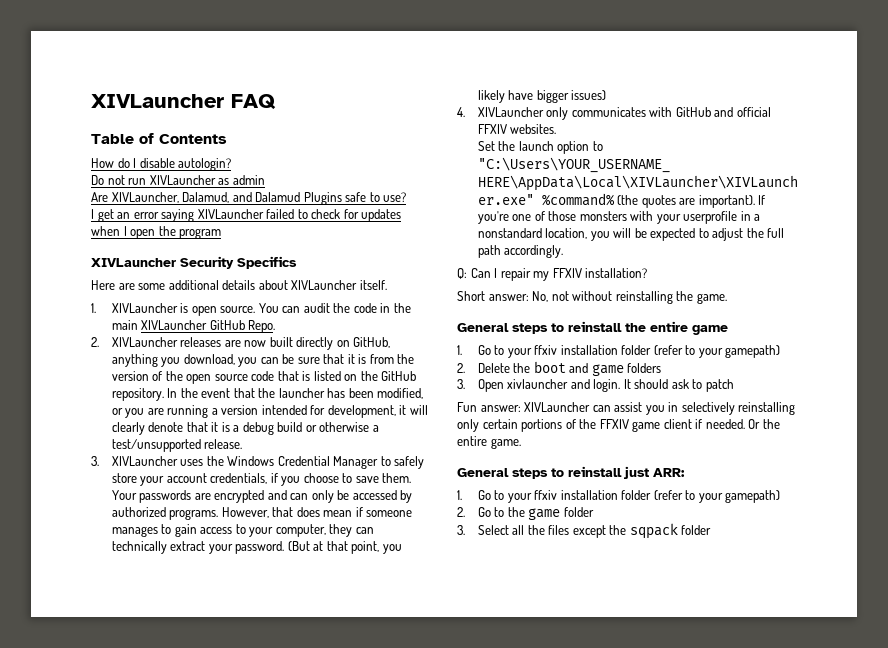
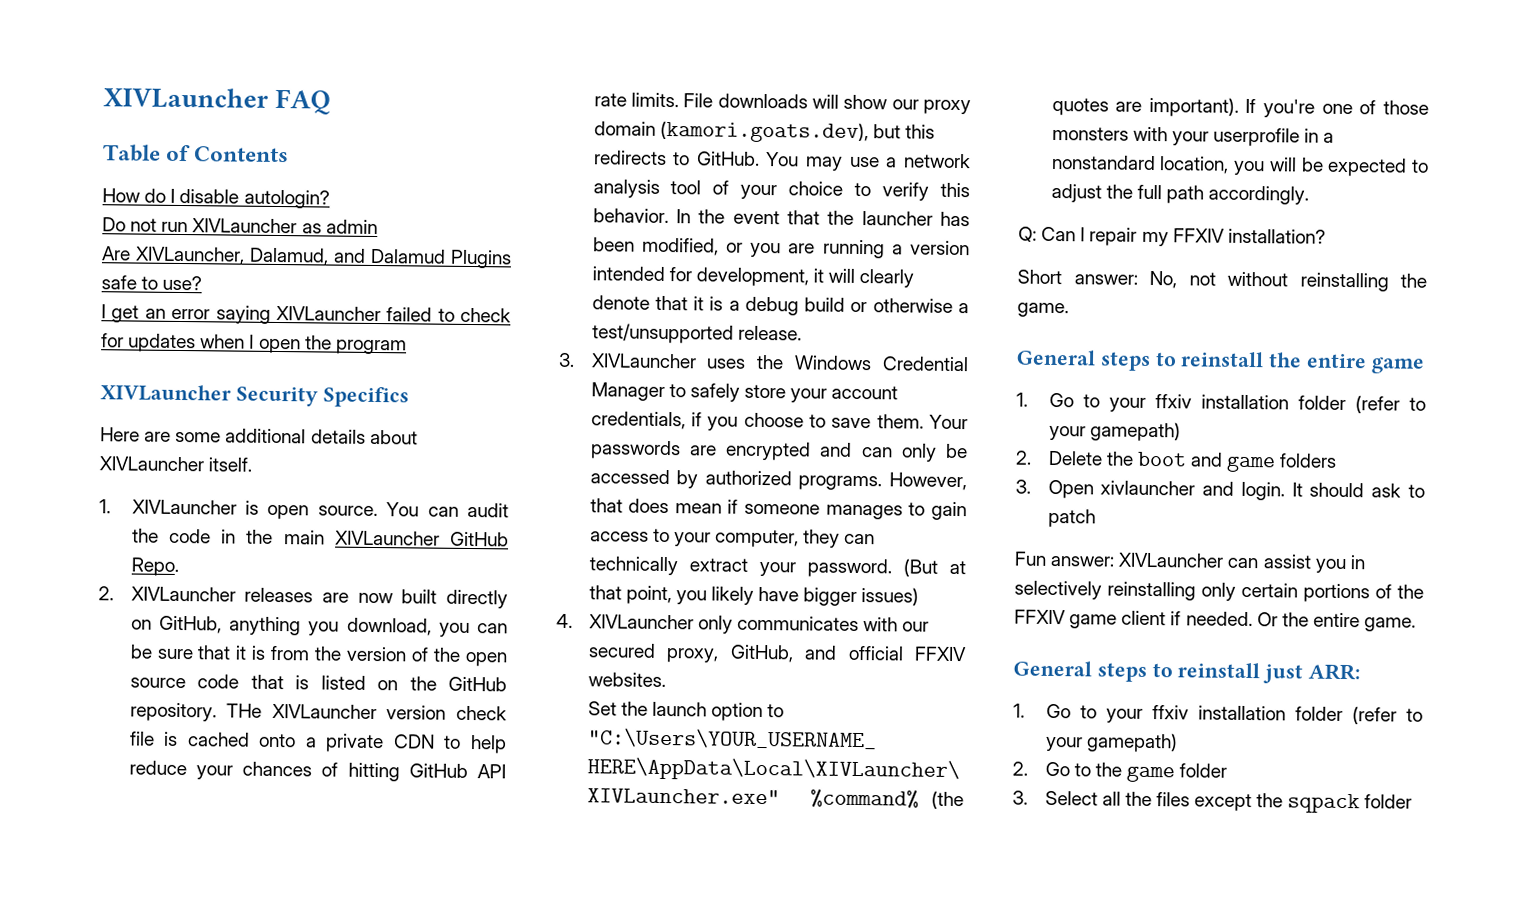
+ THe XIVLauncher version check file is cached onto a private CDN to help reduce your chances of hitting GitHub API rate limits. File downloads will show our proxy domain (kamori.goats.dev), but this redirects to GitHub. You may use a network analysis tool of your choice to verify this behavior.
- 4. XIVLauncher only communicates with GitHub and official FFXIV websites.
+ 4. XIVLauncher only communicates with our secured proxy, GitHub, and official FFXIV websites.

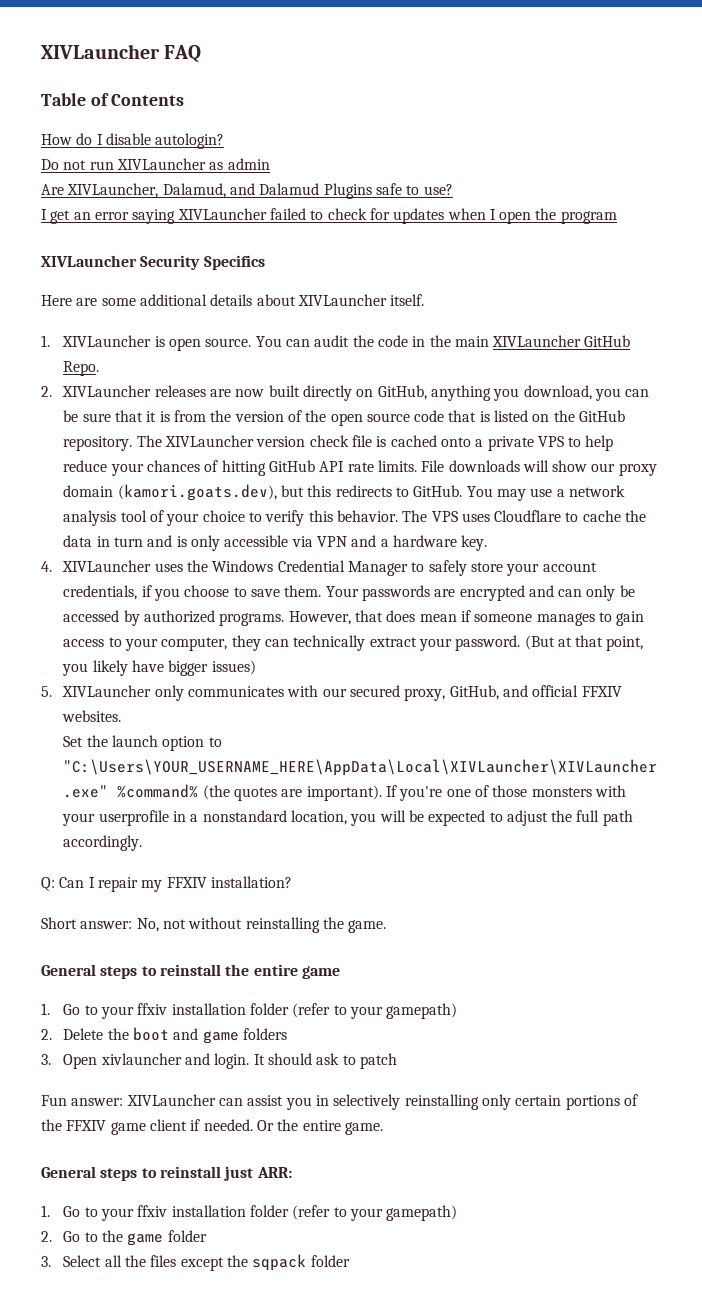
- THe XIVLauncher version check file is cached onto a private CDN to help reduce your chances of hitting GitHub API rate limits.
+ The XIVLauncher version check file is cached onto a private VPS to help reduce your chances of hitting GitHub API rate limits.
- In the event that the launcher has been modified, or you are running a version intended for development, it will clearly denote that it is a debug build or otherwise a test/unsupported release.
- 3. XIVLauncher uses the Windows Credential Manager to safely store your account credentials, if you choose to save them.
+ The VPS uses Cloudflare to cache the data in turn and is only accessible via VPN and a hardware key.
+ 4. XIVLauncher uses the Windows Credential Manager to safely store your account credentials, if you choose to save them.
- 4. XIVLauncher only communicates with our secured proxy, GitHub, and official FFXIV websites.
+ 5. XIVLauncher only communicates with our secured proxy, GitHub, and official FFXIV websites.

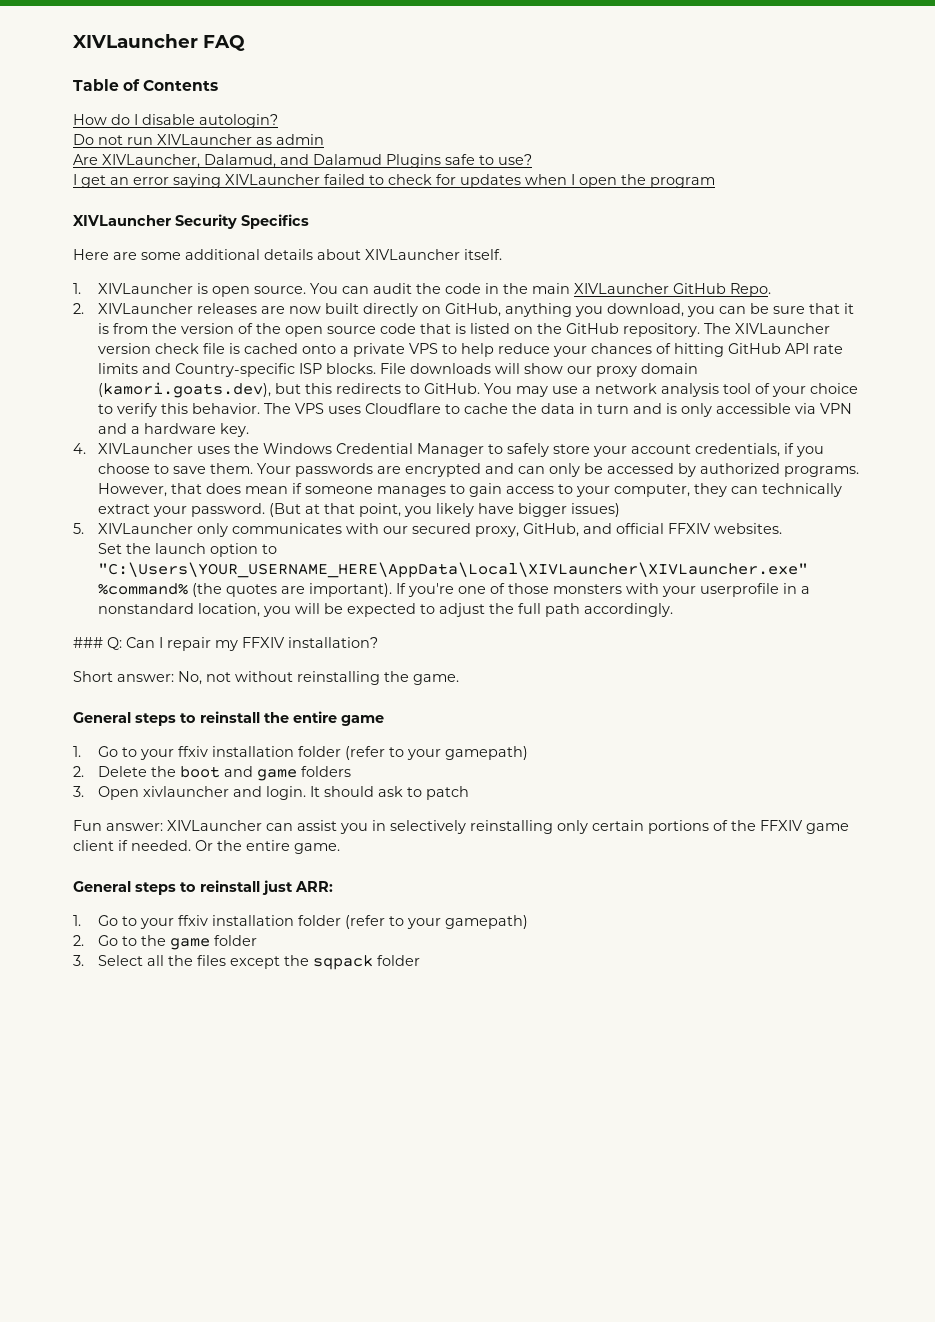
- The XIVLauncher version check file is cached onto a private VPS to help reduce your chances of hitting GitHub API rate limits.
+ The XIVLauncher version check file is cached onto a private VPS to help reduce your chances of hitting GitHub API rate limits and Country-specific ISP blocks.
- Q: Can I repair my FFXIV installation?
+ ### Q: Can I repair my FFXIV installation?

